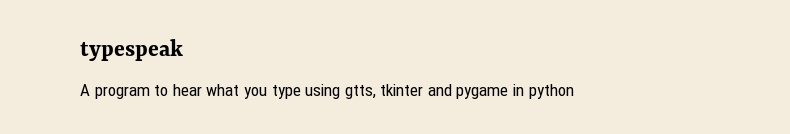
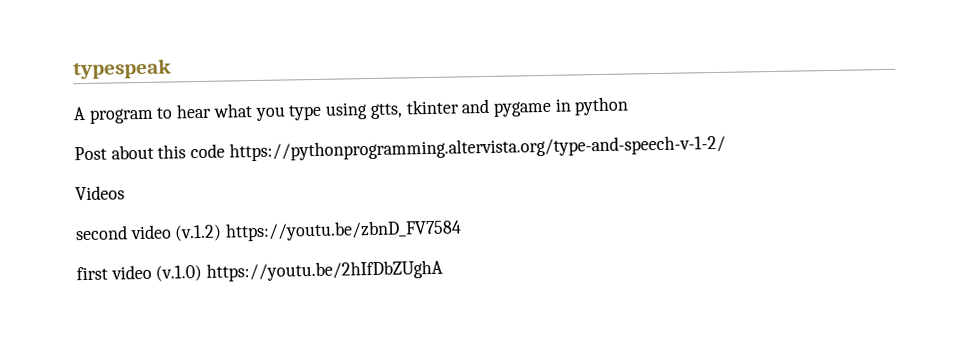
+ Post about this code https://pythonprogramming.altervista.org/type-and-speech-v-1-2/
+ Videos
+ second video (v.1.2) https://youtu.be/zbnD_FV7584
+ first video (v.1.0) https://youtu.be/2hIfDbZUghA

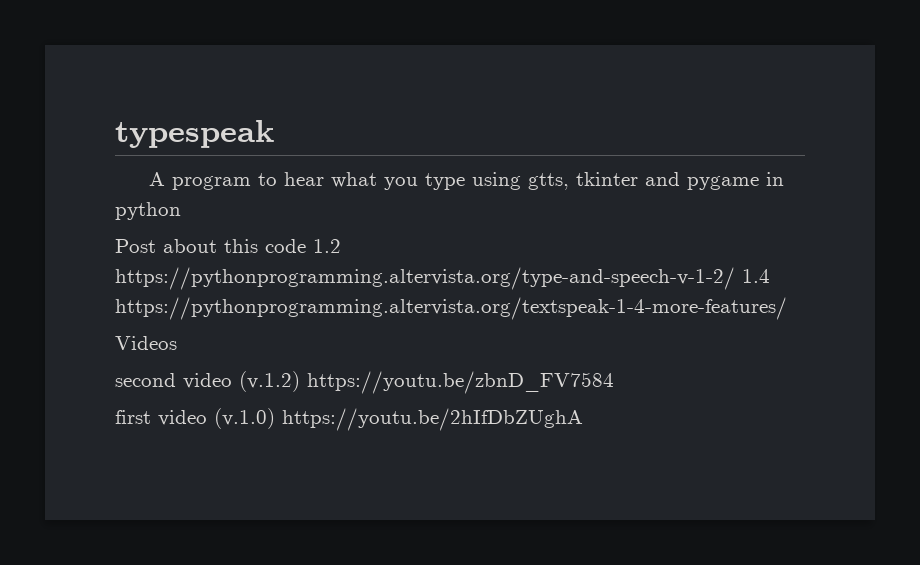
- Post about this code https://pythonprogramming.altervista.org/type-and-speech-v-1-2/
+ Post about this code 1.2 https://pythonprogramming.altervista.org/type-and-speech-v-1-2/ 1.4 https://pythonprogramming.altervista.org/textspeak-1-4-more-features/

